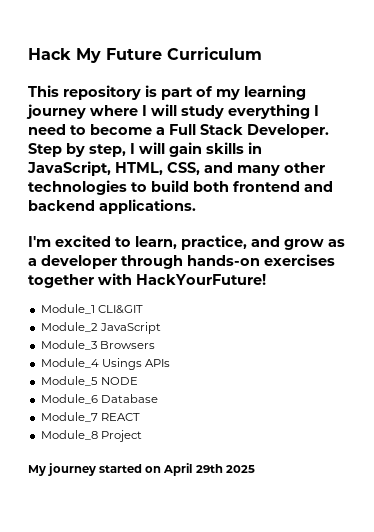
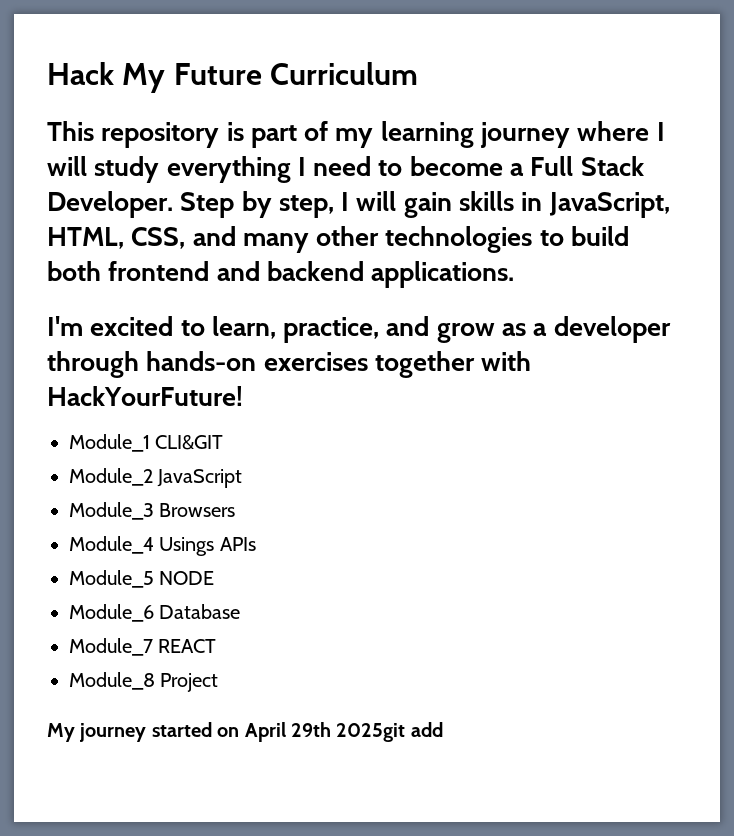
- My journey started on April 29th 2025
+ My journey started on April 29th 2025git add

